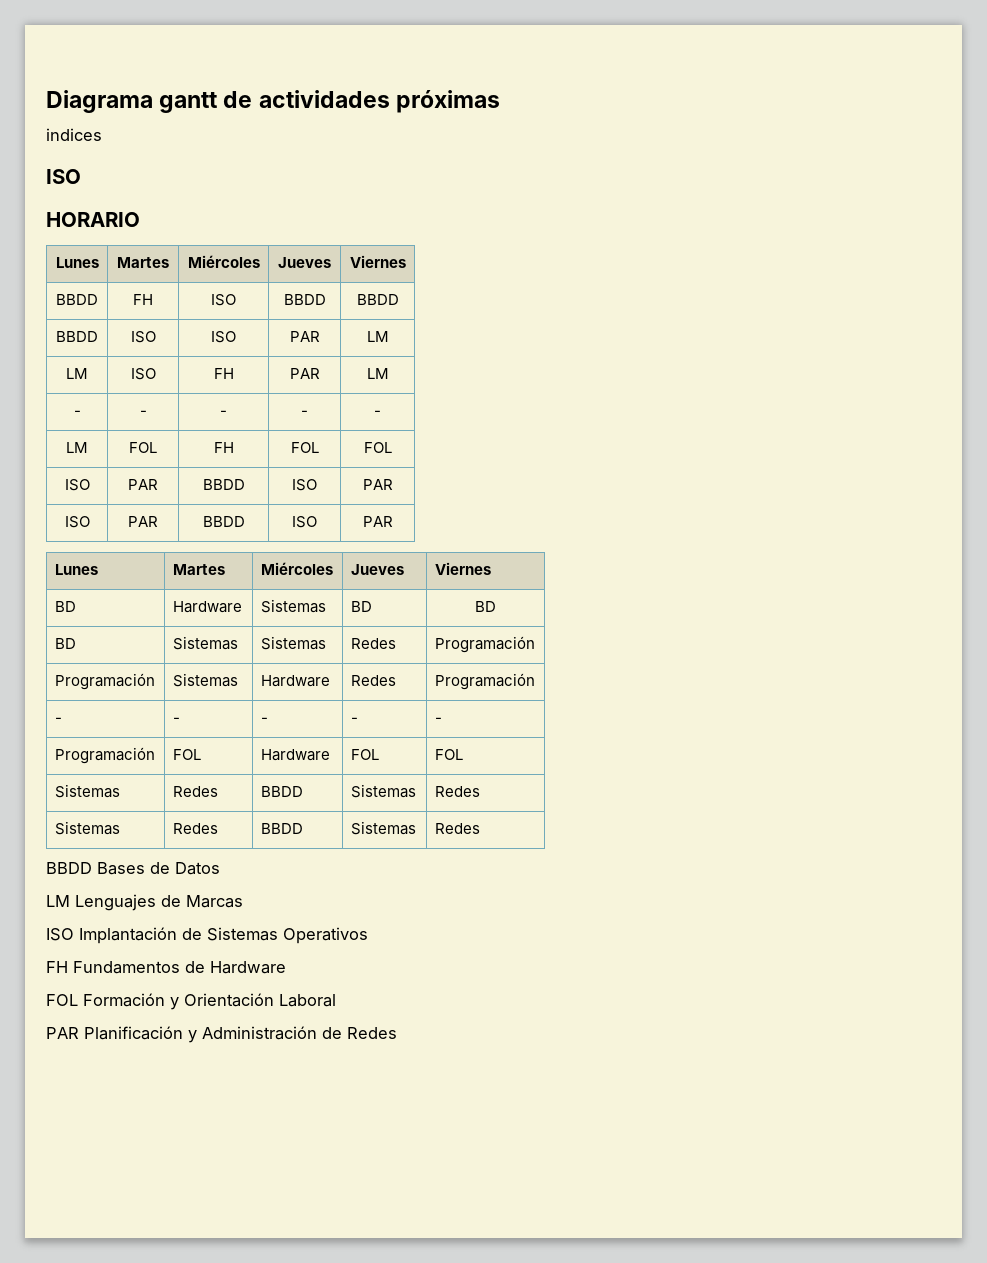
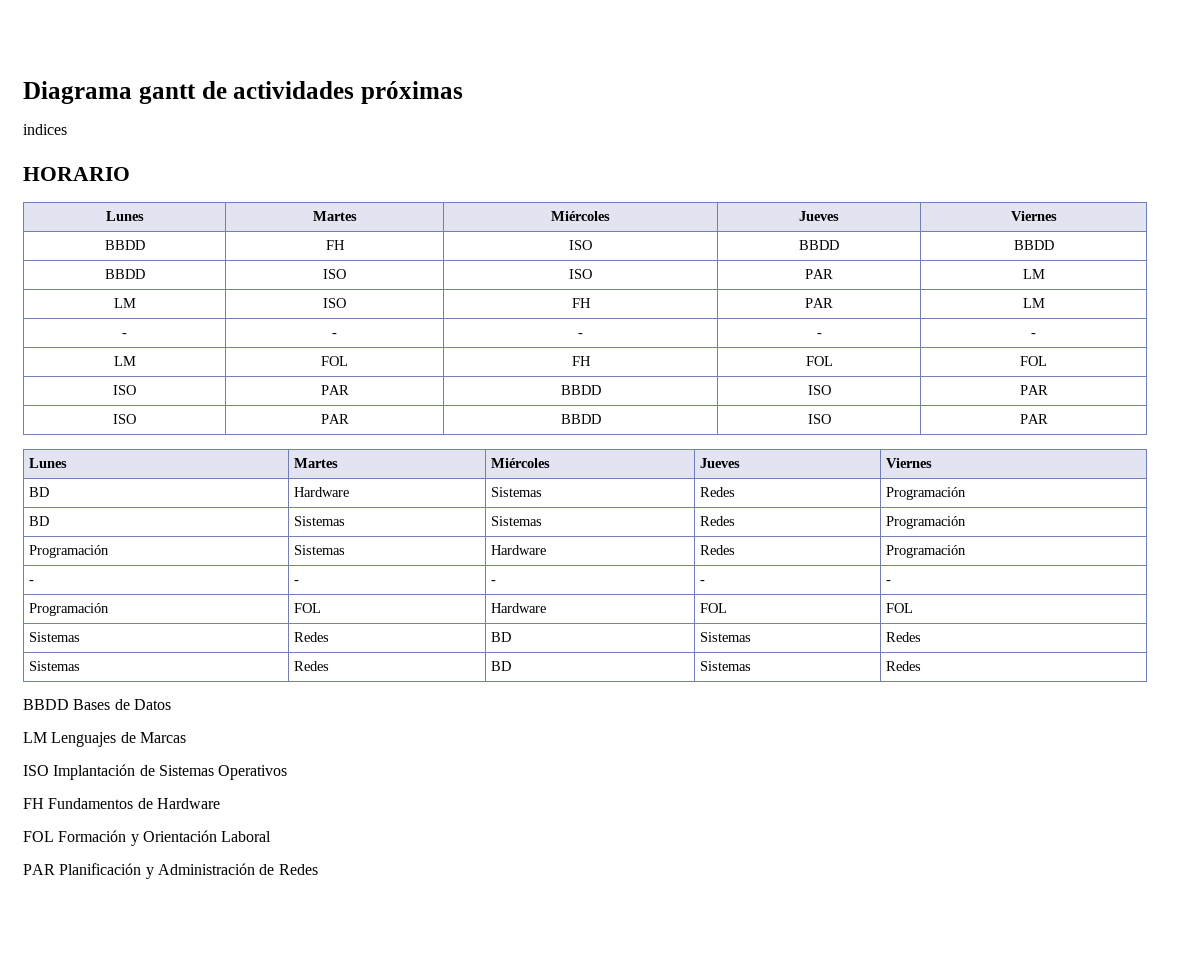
  indices
- ISO
- BD | Hardware | Sistemas | BD | BD
+ BD | Hardware | Sistemas | Redes | Programación
  Programación | FOL | Hardware | FOL | FOL
- Sistemas | Redes | BBDD | Sistemas | Redes
- Sistemas | Redes | BBDD | Sistemas | Redes
+ Sistemas | Redes | BD | Sistemas | Redes
+ Sistemas | Redes | BD | Sistemas | Redes

